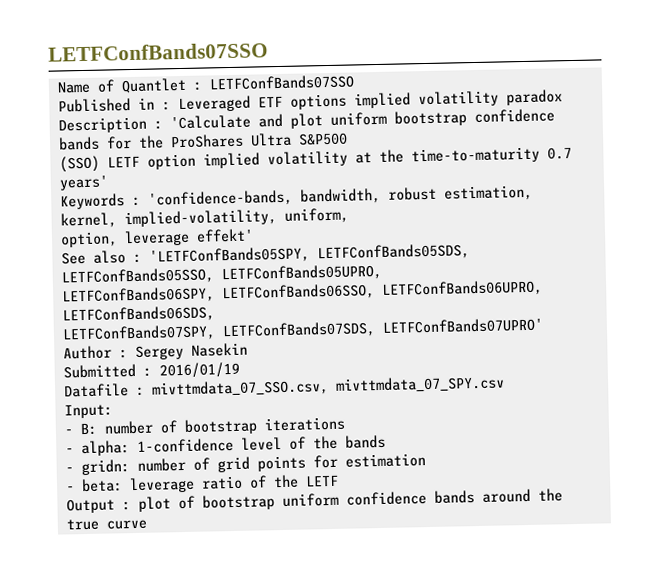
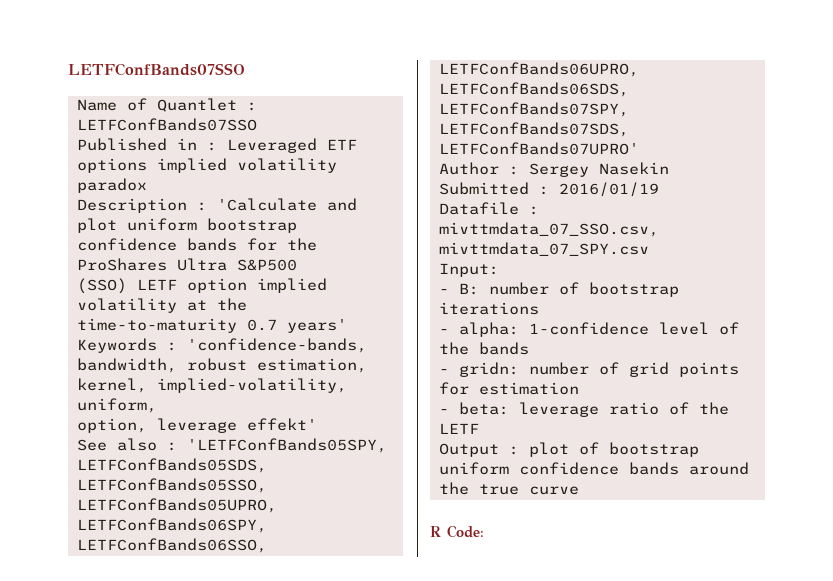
+ R Code:

